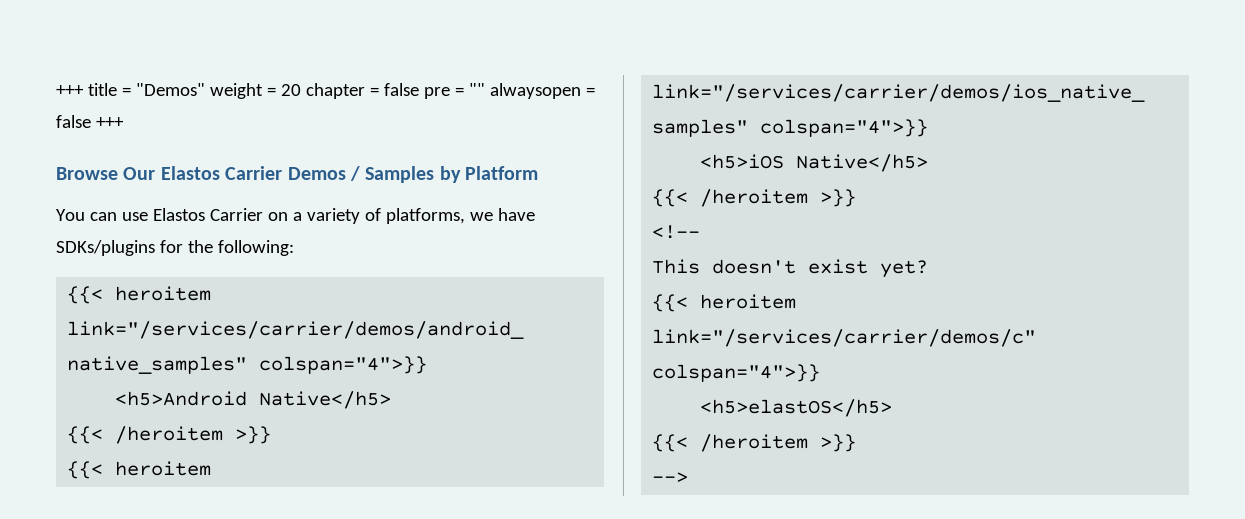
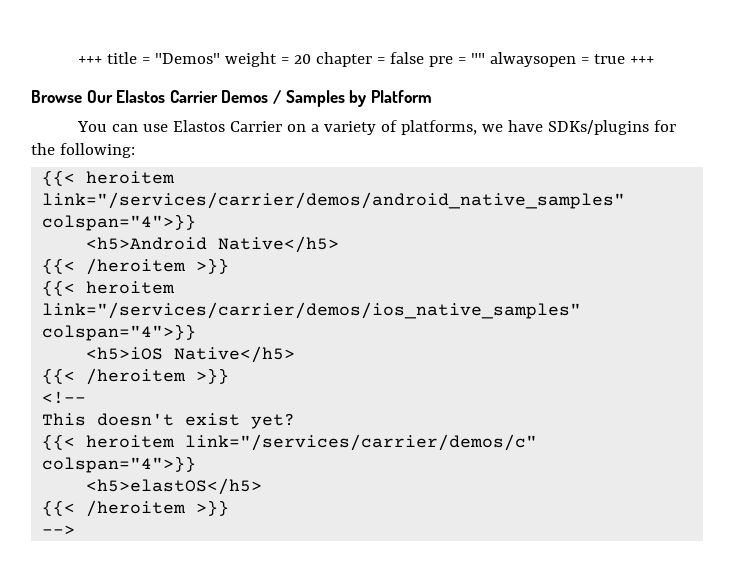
- +++ title = "Demos" weight = 20 chapter = false pre = "" alwaysopen = false +++
+ +++ title = "Demos" weight = 20 chapter = false pre = "" alwaysopen = true +++

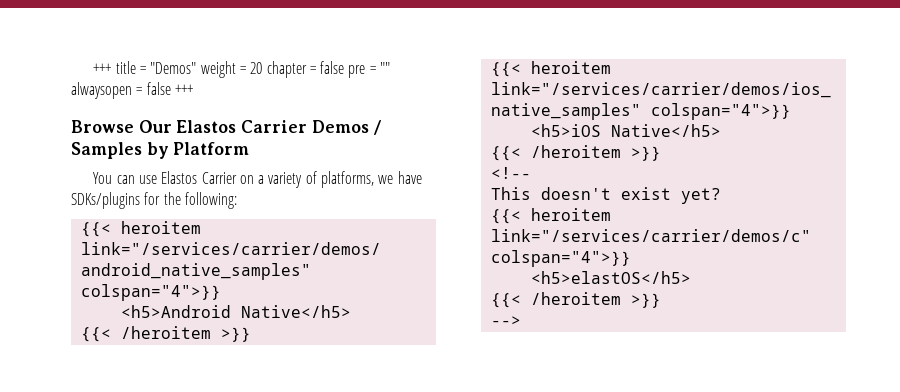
- +++ title = "Demos" weight = 20 chapter = false pre = "" alwaysopen = true +++
+ +++ title = "Demos" weight = 20 chapter = false pre = "" alwaysopen = false +++

